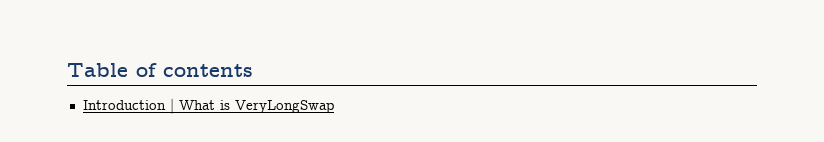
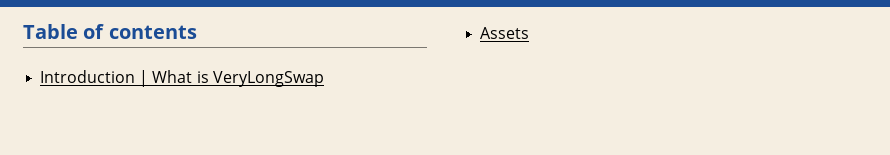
+ Assets

